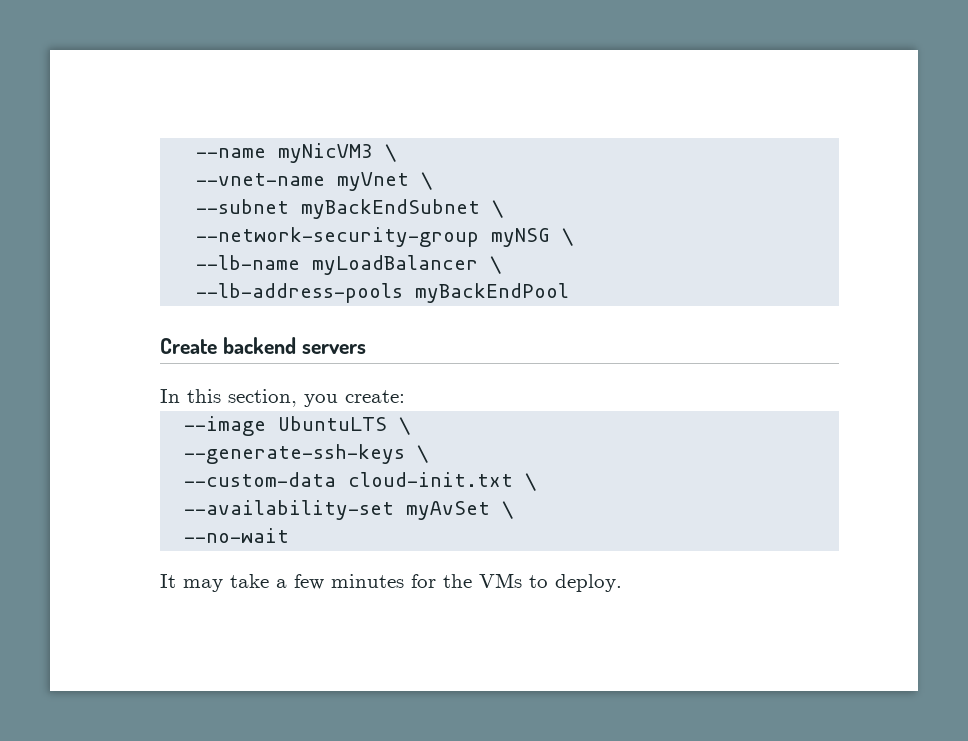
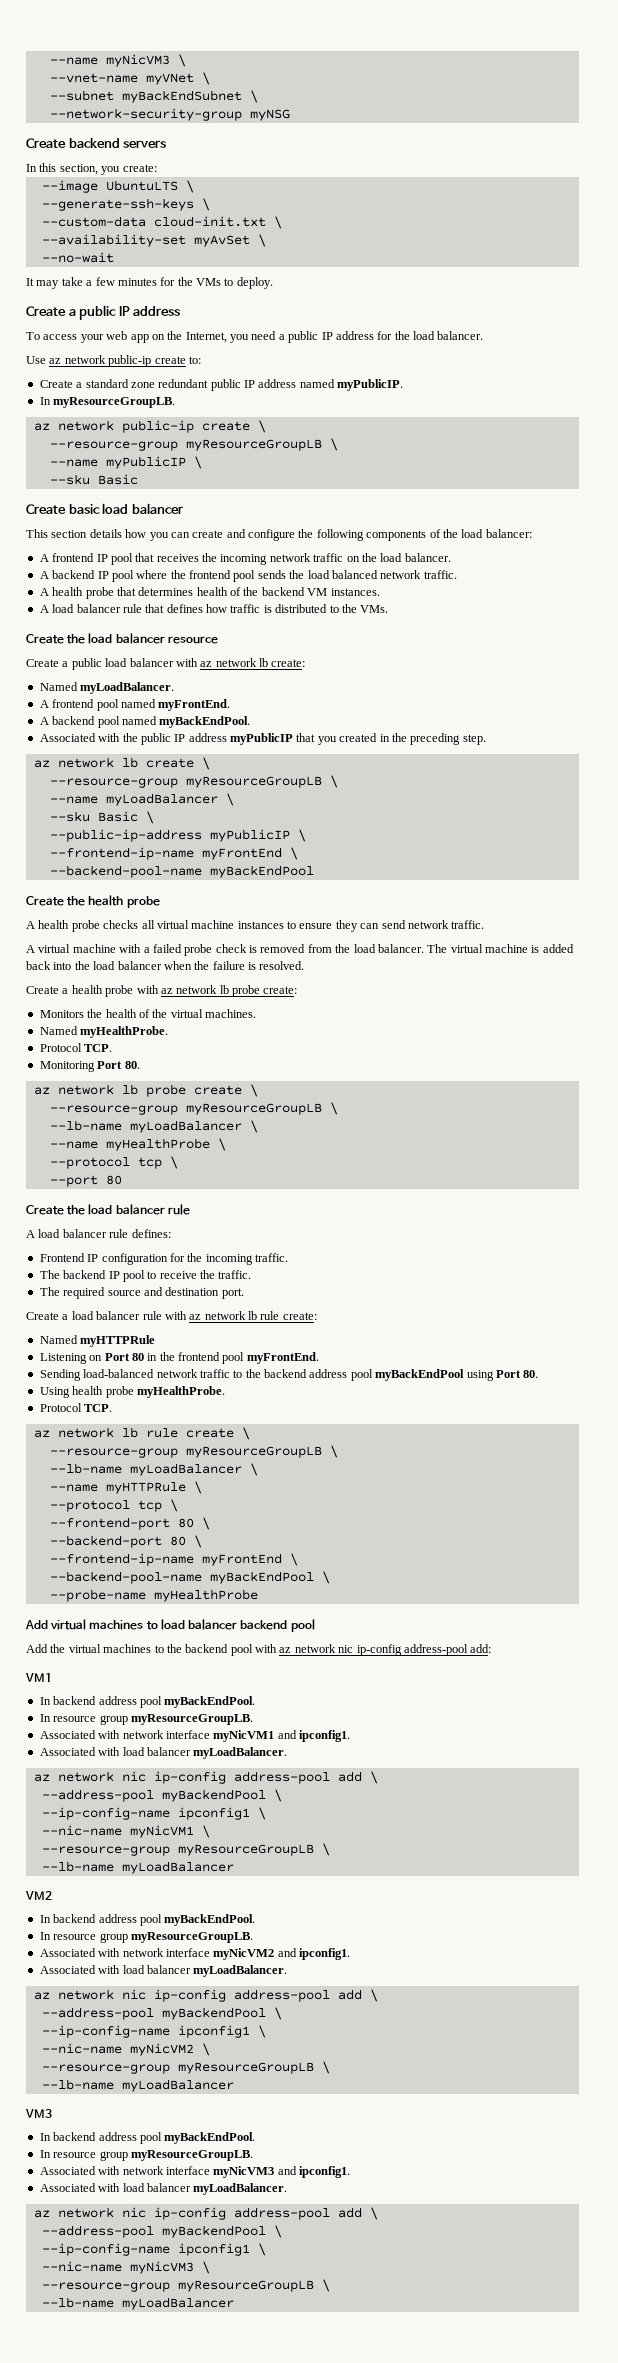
- --vnet-name myVnet \
+ --vnet-name myVNet \
- --network-security-group myNSG \
- --lb-name myLoadBalancer \
- --lb-address-pools myBackEndPool
+ --network-security-group myNSG
+ Create a public IP address
+ To access your web app on the Internet, you need a public IP address for the load balancer.
+ Use az network public-ip create to:
+ Create a standard zone redundant public IP address named myPublicIP.
+ In myResourceGroupLB.
+ az network public-ip create \
+ --resource-group myResourceGroupLB \
+ --name myPublicIP \
+ --sku Basic
+ Create basic load balancer
+ This section details how you can create and configure the following components of the load balancer:
+ A frontend IP pool that receives the incoming network traffic on the load balancer.
+ A backend IP pool where the frontend pool sends the load balanced network traffic.
+ A health probe that determines health of the backend VM instances.
+ A load balancer rule that defines how traffic is distributed to the VMs.
+ Create the load balancer resource
+ Create a public load balancer with az network lb create:
+ Named myLoadBalancer.
+ A frontend pool named myFrontEnd.
+ A backend pool named myBackEndPool.
+ Associated with the public IP address myPublicIP that you created in the preceding step.
+ az network lb create \
+ --resource-group myResourceGroupLB \
+ --name myLoadBalancer \
+ --sku Basic \
+ --public-ip-address myPublicIP \
+ --frontend-ip-name myFrontEnd \
+ --backend-pool-name myBackEndPool
+ Create the health probe
+ A health probe checks all virtual machine instances to ensure they can send network traffic.
+ A virtual machine with a failed probe check is removed from the load balancer. The virtual machine is added back into the load balancer when the failure is resolved.
+ Create a health probe with az network lb probe create:
+ Monitors the health of the virtual machines.
+ Named myHealthProbe.
+ Protocol TCP.
+ Monitoring Port 80.
+ az network lb probe create \
+ --resource-group myResourceGroupLB \
+ --lb-name myLoadBalancer \
+ --name myHealthProbe \
+ --protocol tcp \
+ --port 80
+ Create the load balancer rule
+ A load balancer rule defines:
+ Frontend IP configuration for the incoming traffic.
+ The backend IP pool to receive the traffic.
+ The required source and destination port.
+ Create a load balancer rule with az network lb rule create:
+ Named myHTTPRule
+ Listening on Port 80 in the frontend pool myFrontEnd.
+ Sending load-balanced network traffic to the backend address pool myBackEndPool using Port 80.
+ Using health probe myHealthProbe.
+ Protocol TCP.
+ az network lb rule create \
+ --resource-group myResourceGroupLB \
+ --lb-name myLoadBalancer \
+ --name myHTTPRule \
+ --protocol tcp \
+ --frontend-port 80 \
+ --backend-port 80 \
+ --frontend-ip-name myFrontEnd \
+ --backend-pool-name myBackEndPool \
+ --probe-name myHealthProbe
+ Add virtual machines to load balancer backend pool
+ Add the virtual machines to the backend pool with az network nic ip-config address-pool add:
+ VM1
+ In backend address pool myBackEndPool.
+ In resource group myResourceGroupLB.
+ Associated with network interface myNicVM1 and ipconfig1.
+ Associated with load balancer myLoadBalancer.
+ az network nic ip-config address-pool add \
+ --address-pool myBackendPool \
+ --ip-config-name ipconfig1 \
+ --nic-name myNicVM1 \
+ --resource-group myResourceGroupLB \
+ --lb-name myLoadBalancer
+ VM2
+ In backend address pool myBackEndPool.
+ In resource group myResourceGroupLB.
+ Associated with network interface myNicVM2 and ipconfig1.
+ Associated with load balancer myLoadBalancer.
+ az network nic ip-config address-pool add \
+ --address-pool myBackendPool \
+ --ip-config-name ipconfig1 \
+ --nic-name myNicVM2 \
+ --resource-group myResourceGroupLB \
+ --lb-name myLoadBalancer
+ VM3
+ In backend address pool myBackEndPool.
+ In resource group myResourceGroupLB.
+ Associated with network interface myNicVM3 and ipconfig1.
+ Associated with load balancer myLoadBalancer.
+ az network nic ip-config address-pool add \
+ --address-pool myBackendPool \
+ --ip-config-name ipconfig1 \
+ --nic-name myNicVM3 \
+ --resource-group myResourceGroupLB \
+ --lb-name myLoadBalancer

